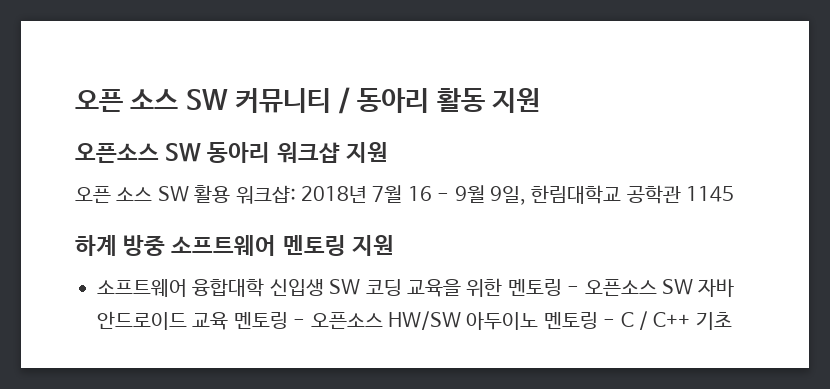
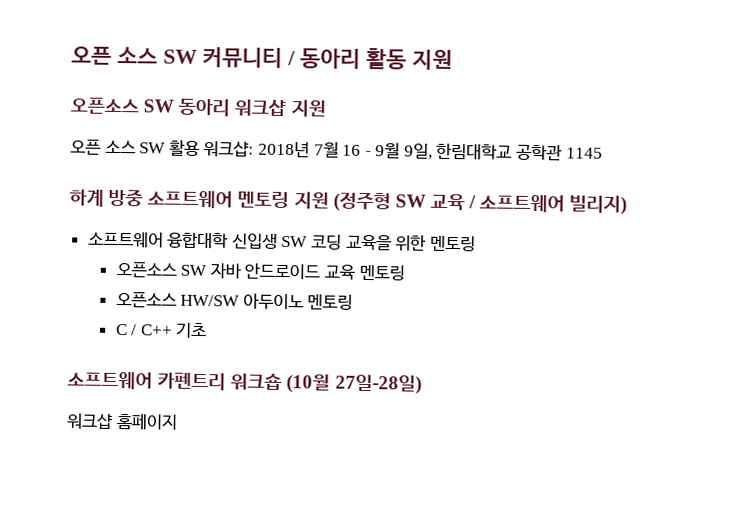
- 하계 방중 소프트웨어 멘토링 지원
+ 하계 방중 소프트웨어 멘토링 지원 (정주형 SW 교육 / 소프트웨어 빌리지)
- 소프트웨어 융합대학 신입생 SW 코딩 교육을 위한 멘토링 - 오픈소스 SW 자바 안드로이드 교육 멘토링 - 오픈소스 HW/SW 아두이노 멘토링 - C / C++ 기초
+ 소프트웨어 융합대학 신입생 SW 코딩 교육을 위한 멘토링
+ 오픈소스 SW 자바 안드로이드 교육 멘토링
+ 오픈소스 HW/SW 아두이노 멘토링
+ C / C++ 기초
+ 소프트웨어 카펜트리 워크숍 (10월 27일-28일)
+ 워크샵 홈페이지

